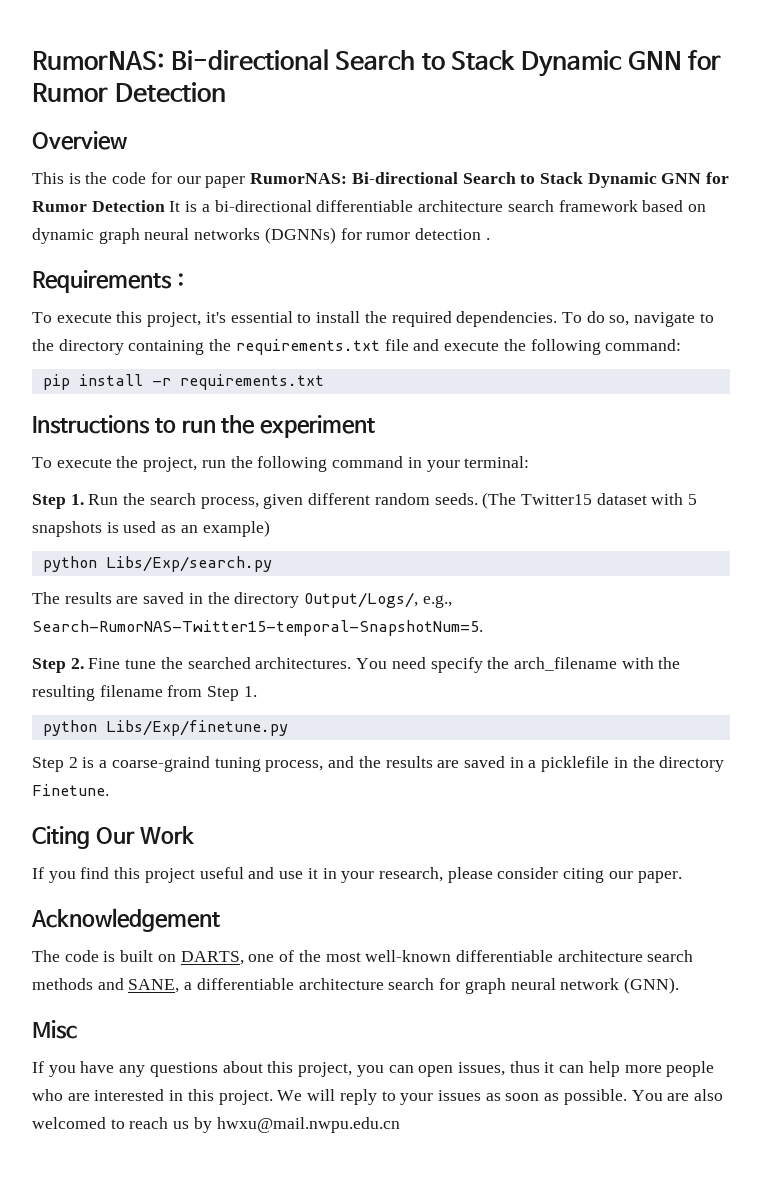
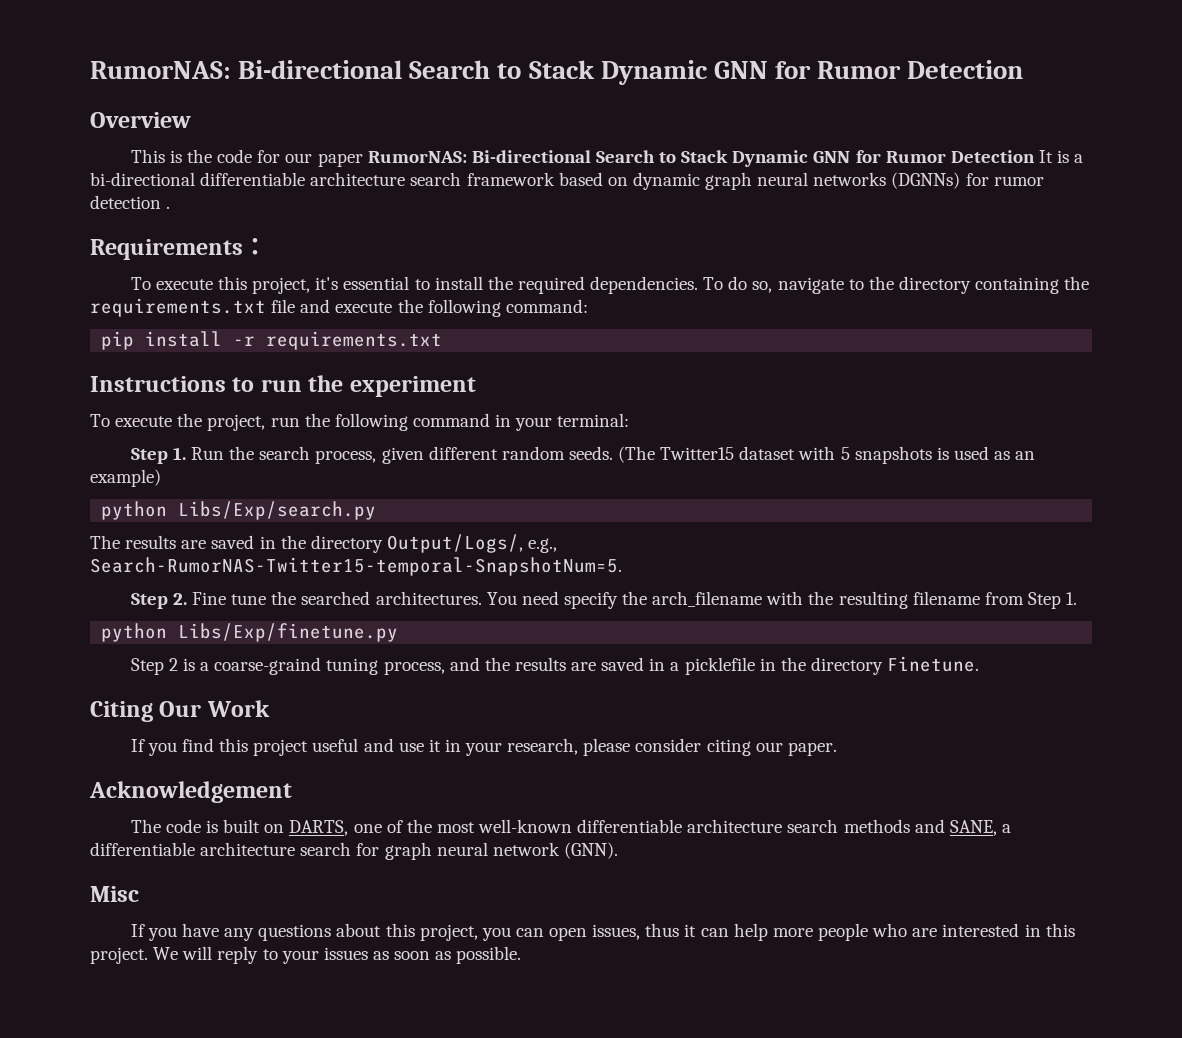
- You are also welcomed to reach us by hwxu@mail.nwpu.edu.cn

